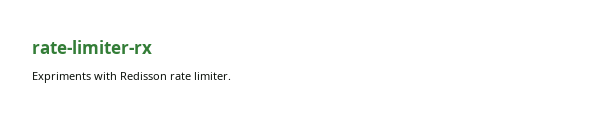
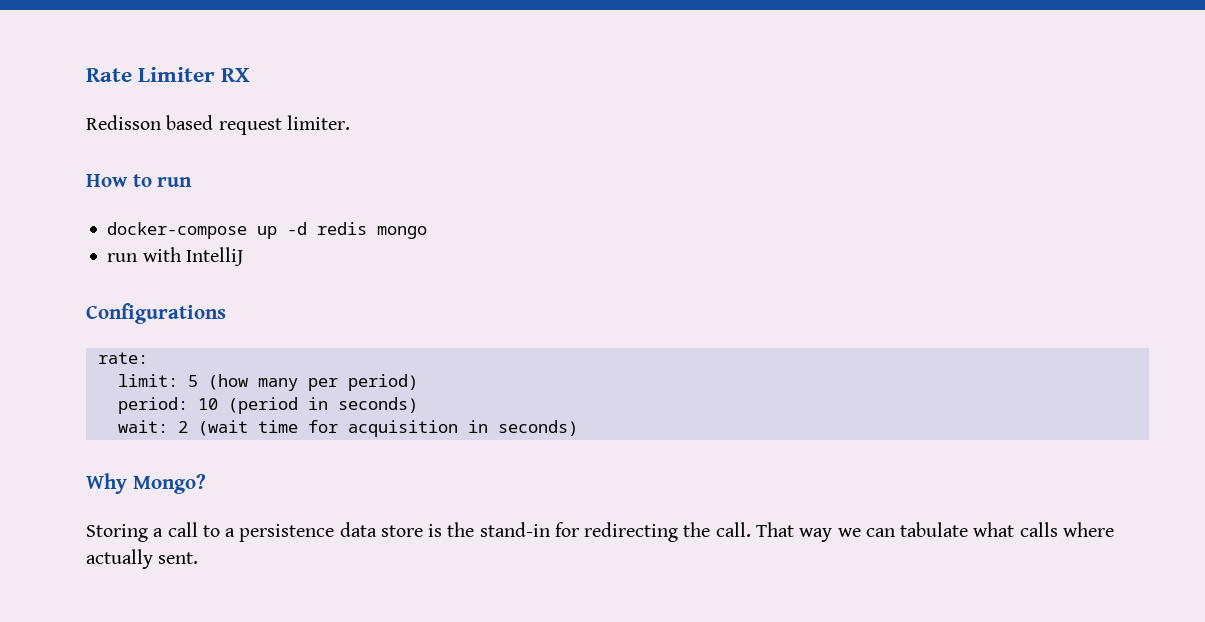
- rate-limiter-rx
- Expriments with Redisson rate limiter.
+ Rate Limiter RX
+ Redisson based request limiter.
+ How to run
+ docker-compose up -d redis mongo
+ run with IntelliJ
+ Configurations
+ rate:
+ limit: 5 (how many per period)
+ period: 10 (period in seconds)
+ wait: 2 (wait time for acquisition in seconds)
+ Why Mongo?
+ Storing a call to a persistence data store is the stand-in for redirecting the call. That way we can tabulate what calls where actually sent.

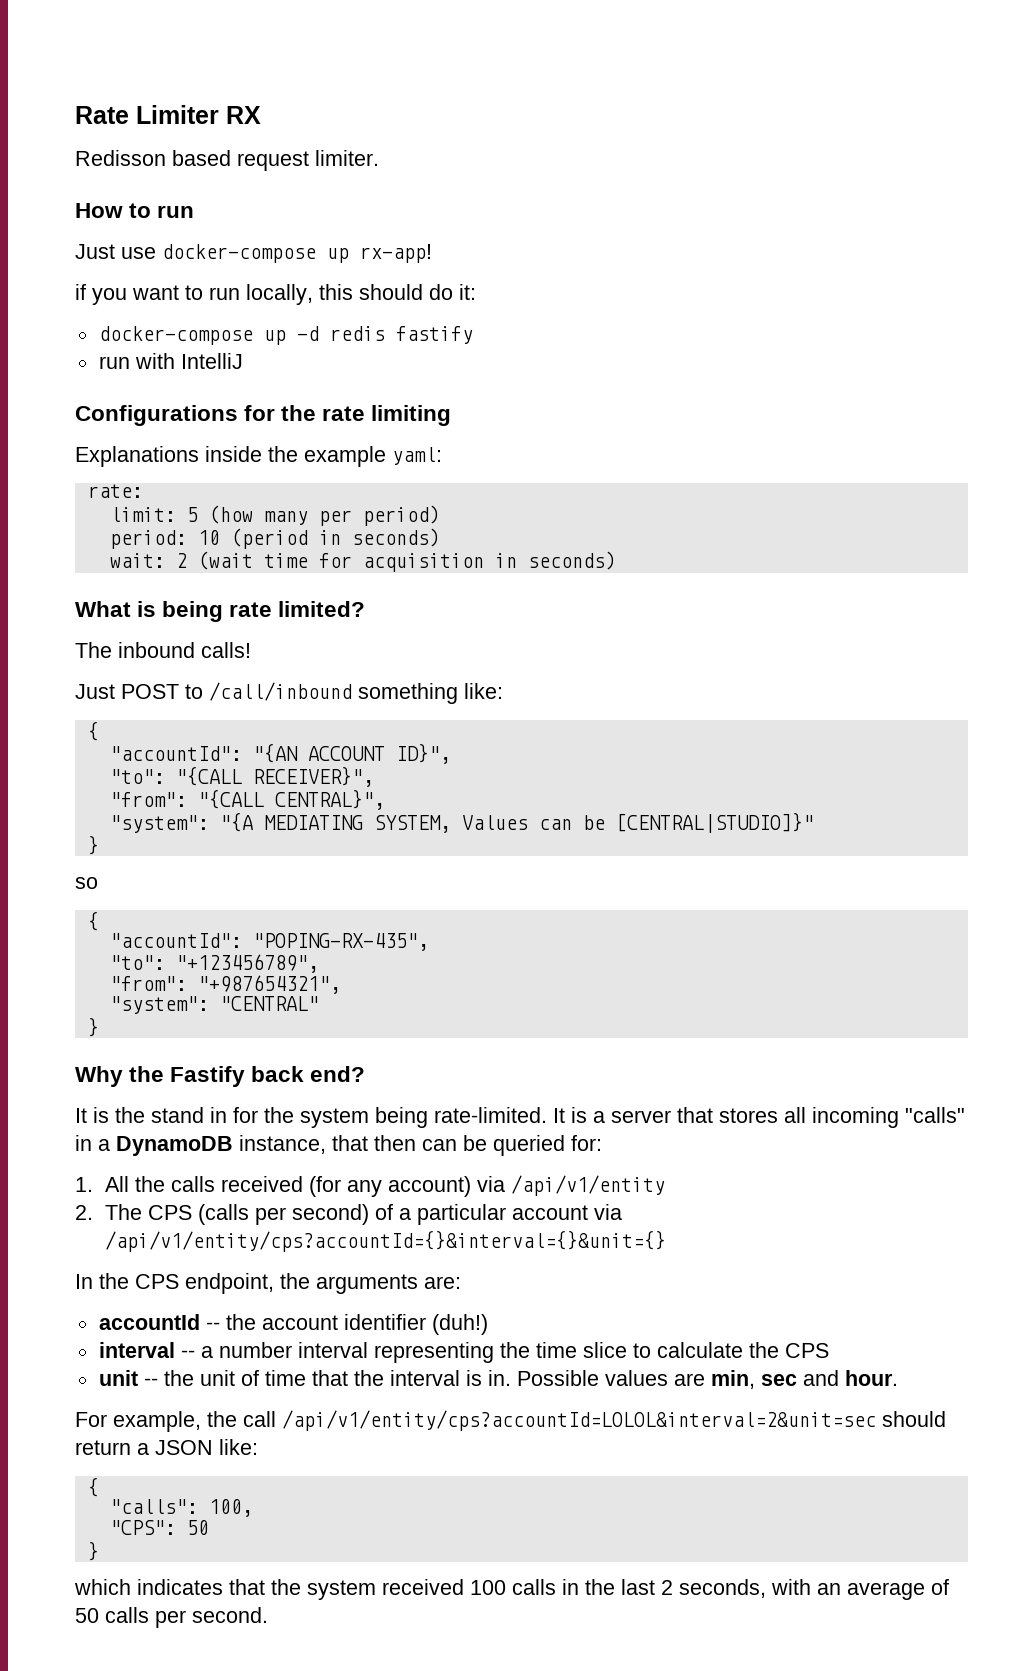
+ Just use docker-compose up rx-app!
+ if you want to run locally, this should do it:
- docker-compose up -d redis mongo
+ docker-compose up -d redis fastify
- Configurations
+ Configurations for the rate limiting
+ Explanations inside the example yaml:
- Why Mongo?
- Storing a call to a persistence data store is the stand-in for redirecting the call. That way we can tabulate what calls where actually sent.
+ What is being rate limited?
+ The inbound calls!
+ Just POST to /call/inbound something like:
+ {
+ "accountId": "{AN ACCOUNT ID}",
+ "to": "{CALL RECEIVER}",
+ "from": "{CALL CENTRAL}",
+ "system": "{A MEDIATING SYSTEM, Values can be [CENTRAL|STUDIO]}"
+ }
+ so
+ {
+ "accountId": "POPING-RX-435",
+ "to": "+123456789",
+ "from": "+987654321",
+ "system": "CENTRAL"
+ }
+ Why the Fastify back end?
+ It is the stand in for the system being rate-limited. It is a server that stores all incoming "calls" in a DynamoDB instance, that then can be queried for:
+ 1. All the calls received (for any account) via /api/v1/entity
+ 2. The CPS (calls per second) of a particular account via /api/v1/entity/cps?accountId={}&interval={}&unit={}
+ In the CPS endpoint, the arguments are:
+ accountId -- the account identifier (duh!)
+ interval -- a number interval representing the time slice to calculate the CPS
+ unit -- the unit of time that the interval is in. Possible values are min, sec and hour.
+ For example, the call /api/v1/entity/cps?accountId=LOLOL&interval=2&unit=sec should return a JSON like:
+ {
+ "calls": 100,
+ "CPS": 50
+ }
+ which indicates that the system received 100 calls in the last 2 seconds, with an average of 50 calls per second.

